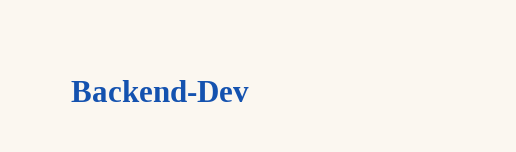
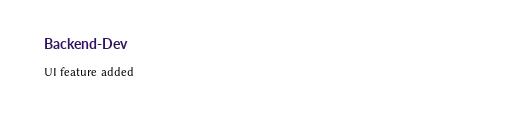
+ UI feature added

